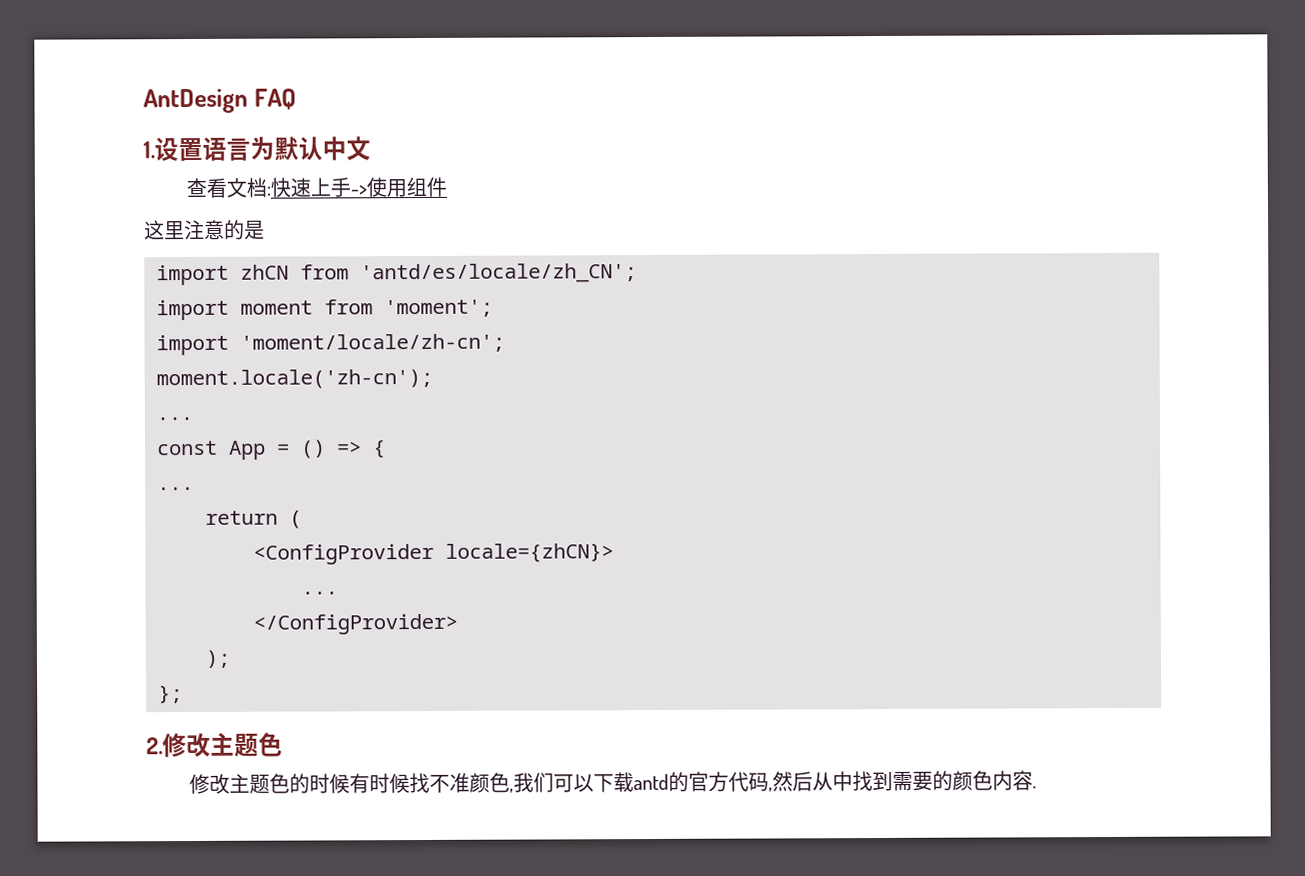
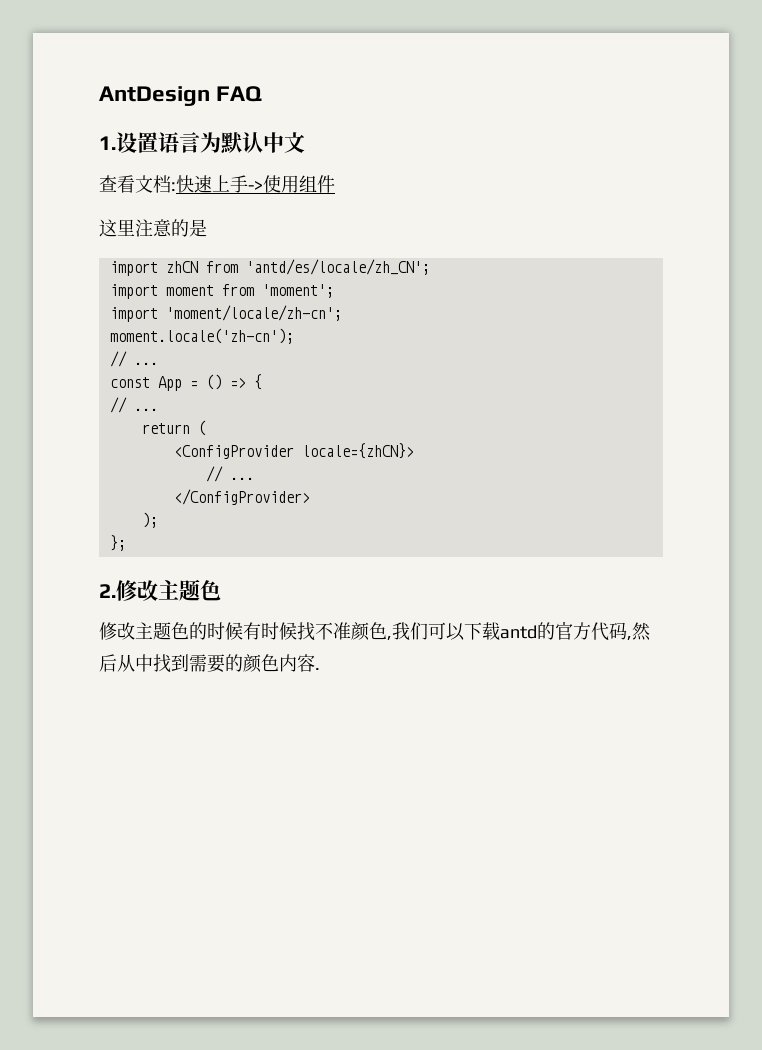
  moment.locale('zh-cn');
- ...
+ // ...
  const App = () => {
- ...
+ // ...
  <ConfigProvider locale={zhCN}>
- ...
+ // ...

